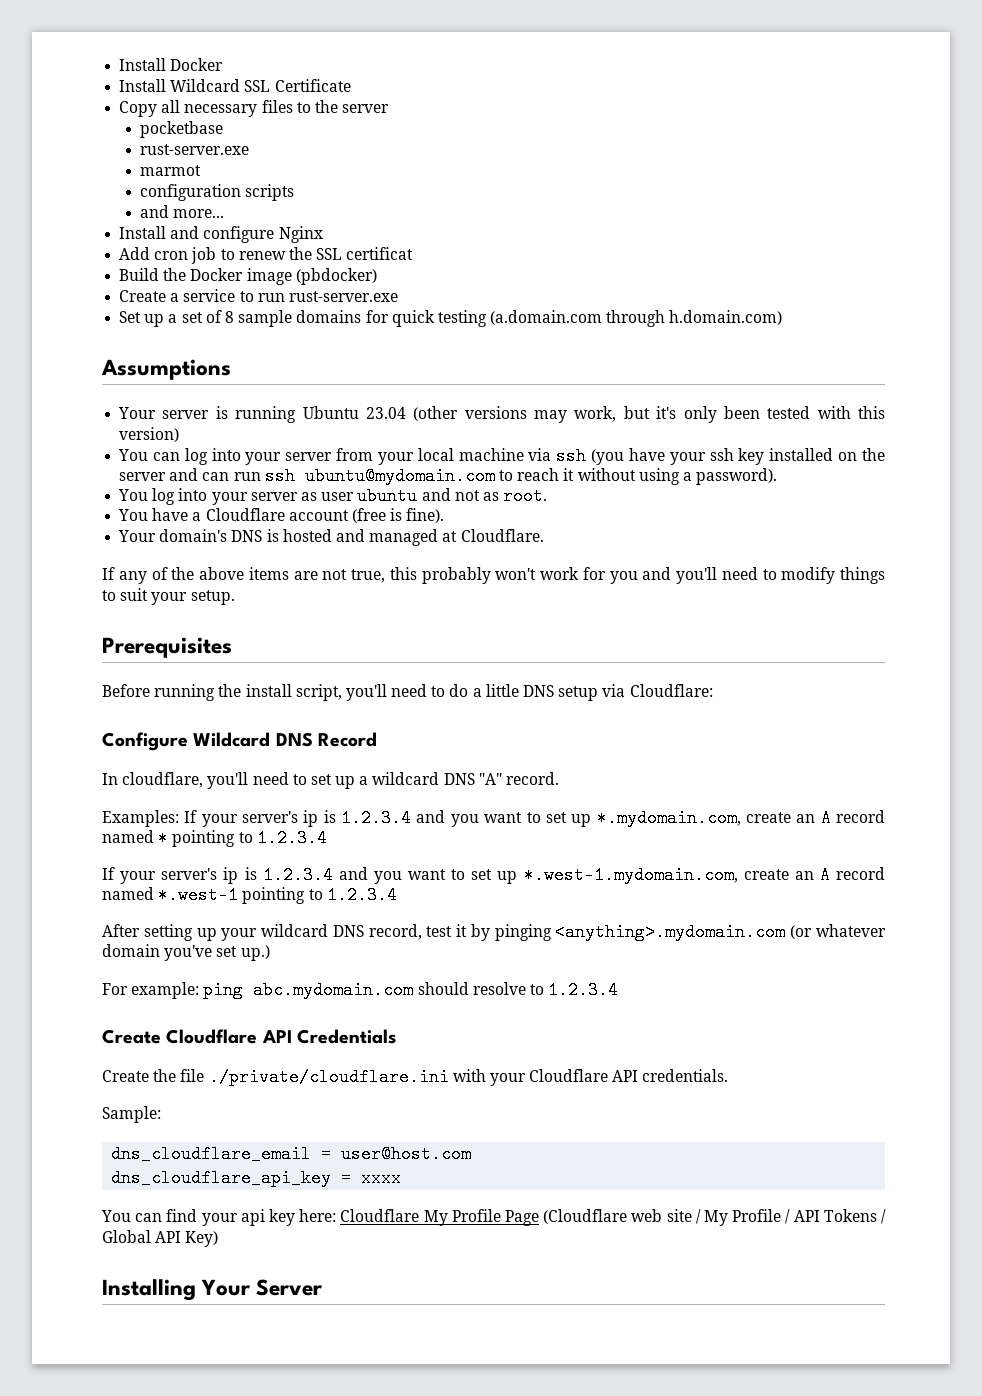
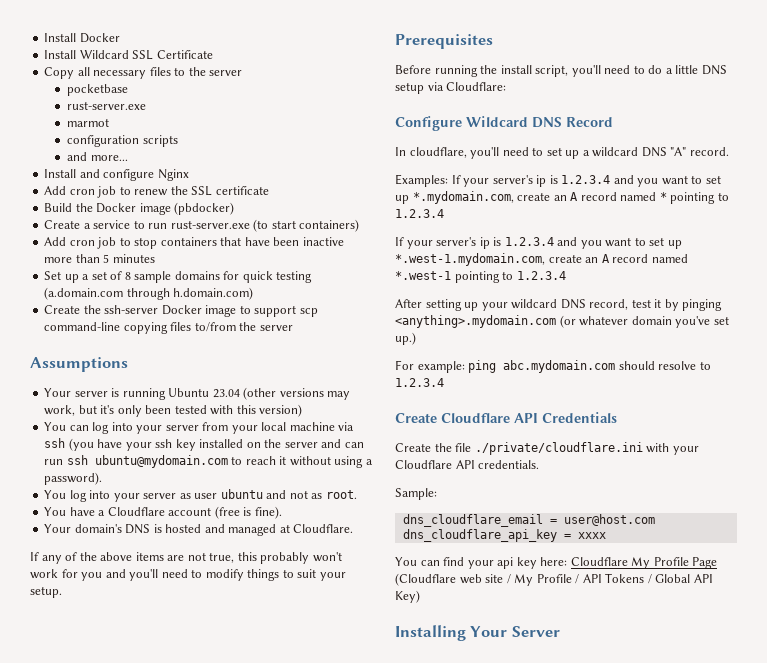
- Add cron job to renew the SSL certificat
+ Add cron job to renew the SSL certificate
- Create a service to run rust-server.exe
+ Create a service to run rust-server.exe (to start containers)
+ Add cron job to stop containers that have been inactive more than 5 minutes
+ Create the ssh-server Docker image to support scp command-line copying files to/from the server

